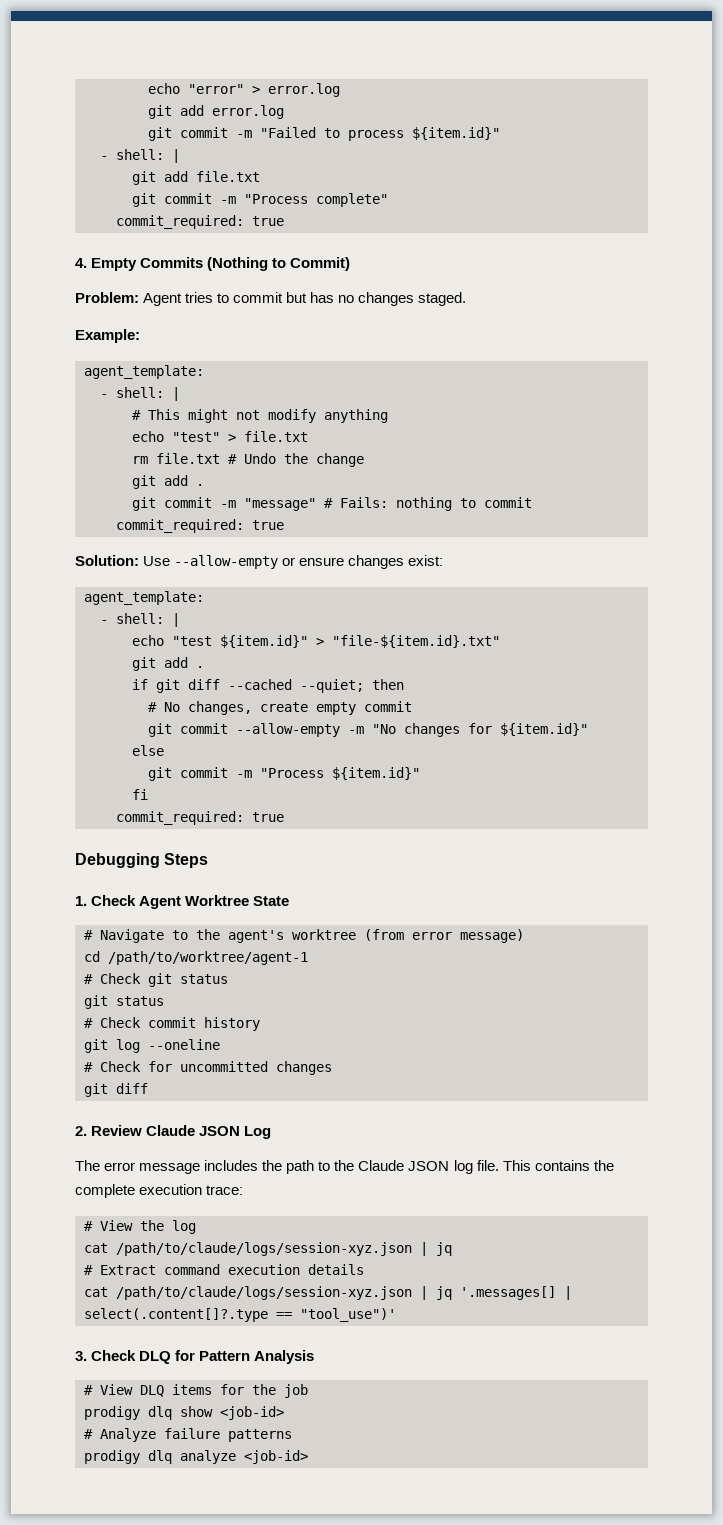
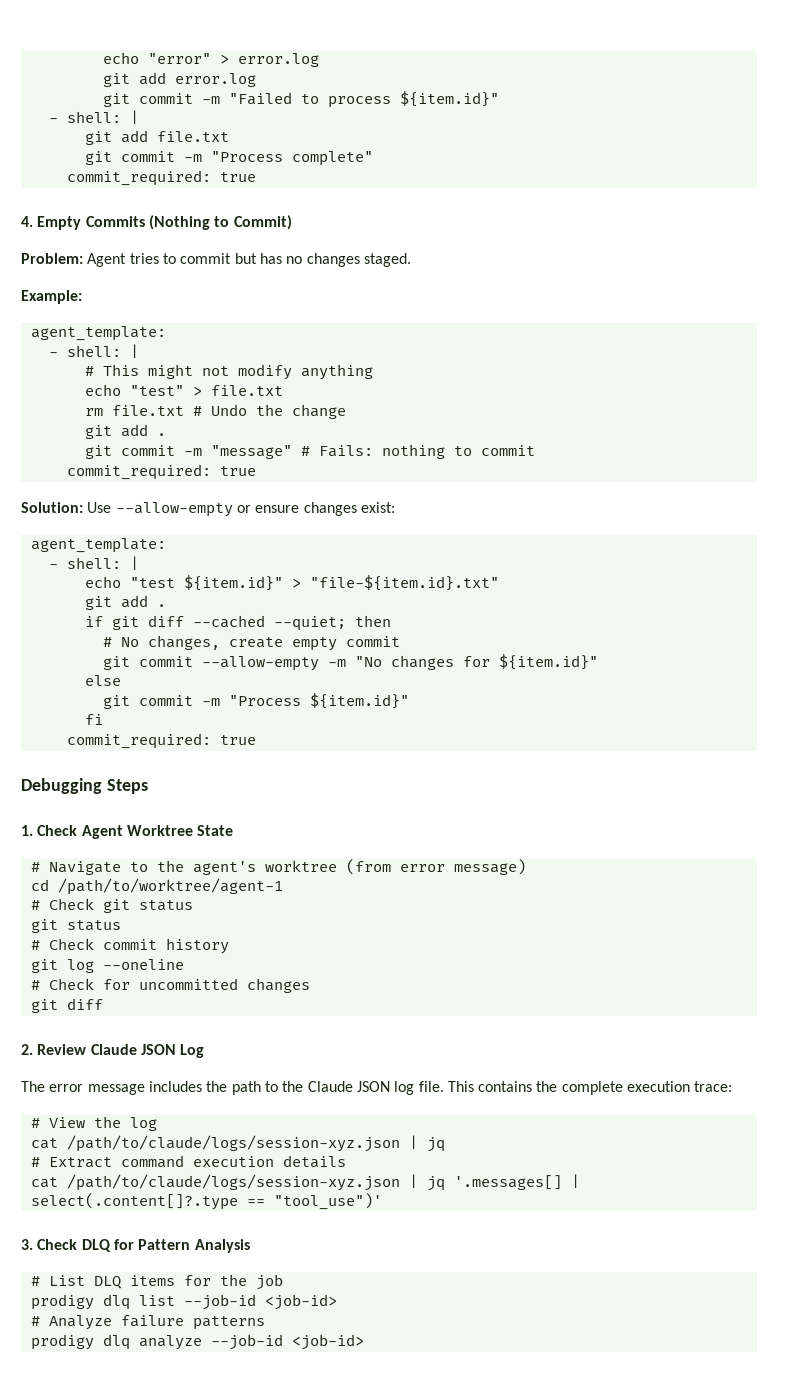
- # View DLQ items for the job
+ # List DLQ items for the job
- prodigy dlq show <job-id>
+ prodigy dlq list --job-id <job-id>
- prodigy dlq analyze <job-id>
+ prodigy dlq analyze --job-id <job-id>

